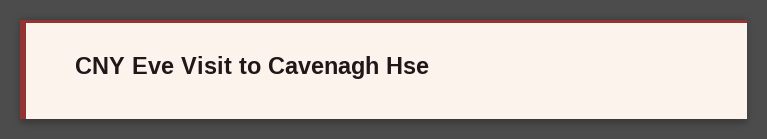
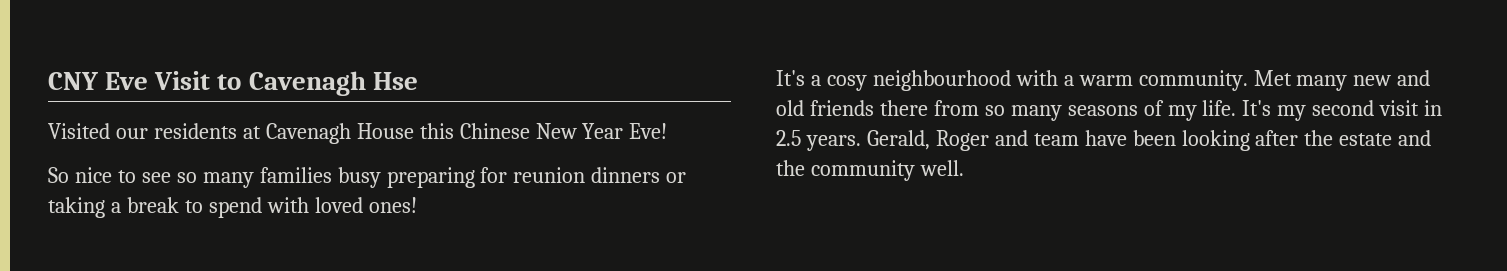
+ Visited our residents at Cavenagh House this Chinese New Year Eve!
+ So nice to see so many families busy preparing for reunion dinners or taking a break to spend with loved ones!
+ It's a cosy neighbourhood with a warm community. Met many new and old friends there from so many seasons of my life. It's my second visit in 2.5 years. Gerald, Roger and team have been looking after the estate and the community well.

